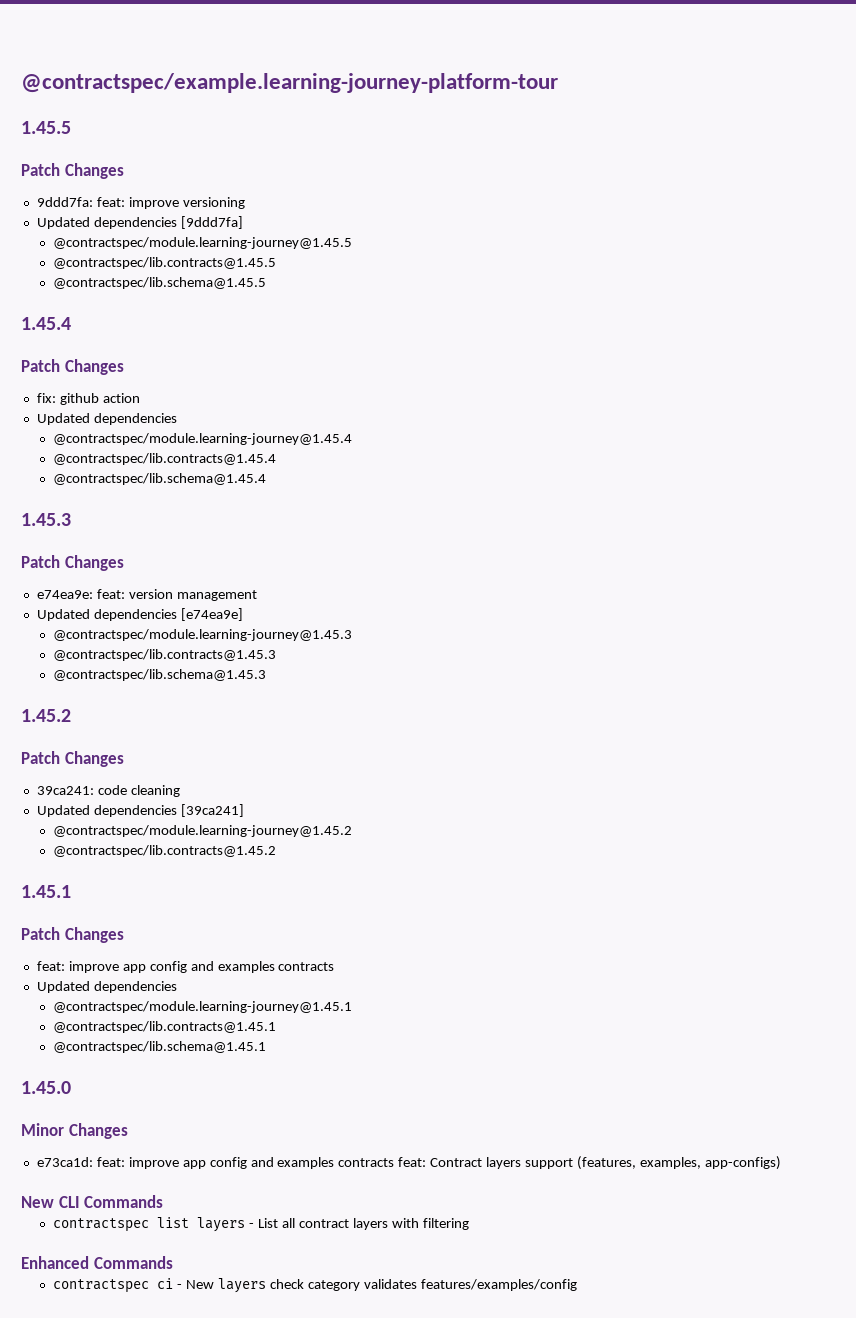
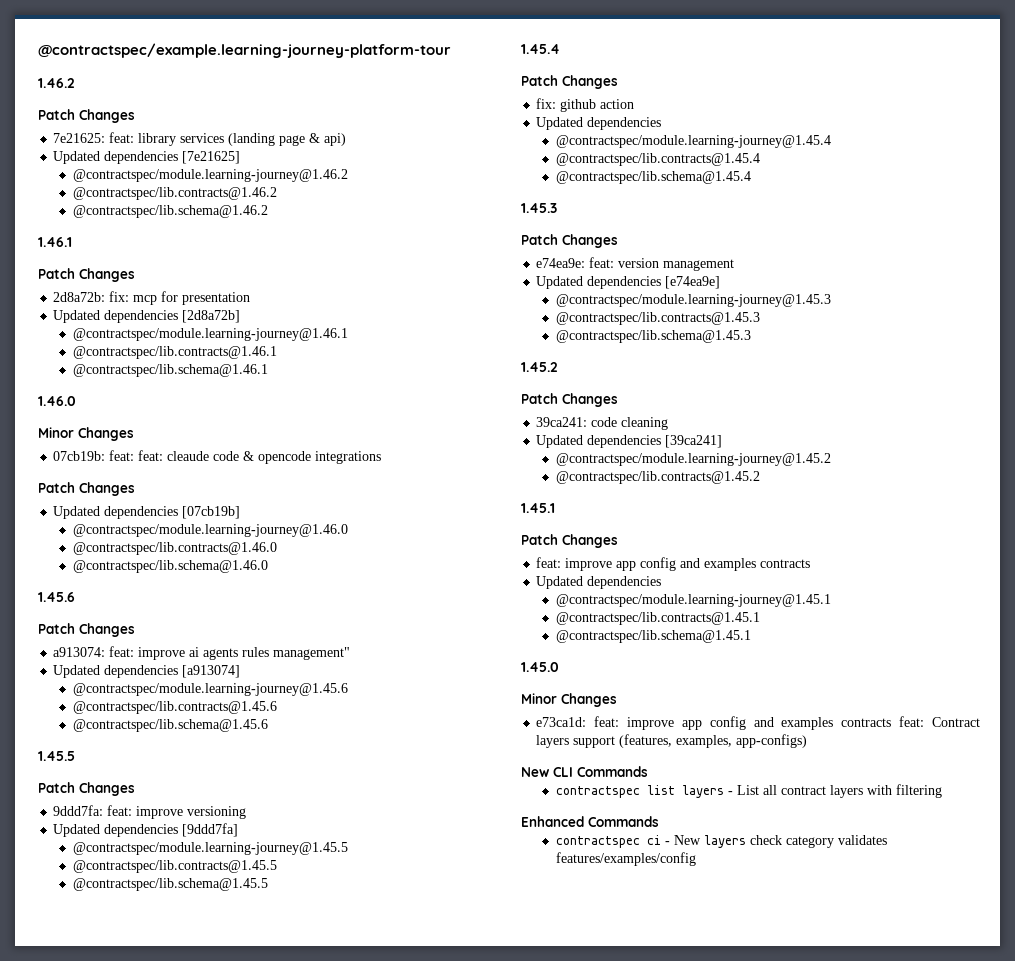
+ 1.46.2
+ Patch Changes
+ 7e21625: feat: library services (landing page & api)
+ Updated dependencies [7e21625]
+ @contractspec/module.learning-journey@1.46.2
+ @contractspec/lib.contracts@1.46.2
+ @contractspec/lib.schema@1.46.2
+ 1.46.1
+ Patch Changes
+ 2d8a72b: fix: mcp for presentation
+ Updated dependencies [2d8a72b]
+ @contractspec/module.learning-journey@1.46.1
+ @contractspec/lib.contracts@1.46.1
+ @contractspec/lib.schema@1.46.1
+ 1.46.0
+ Minor Changes
+ 07cb19b: feat: feat: cleaude code & opencode integrations
+ Patch Changes
+ Updated dependencies [07cb19b]
+ @contractspec/module.learning-journey@1.46.0
+ @contractspec/lib.contracts@1.46.0
+ @contractspec/lib.schema@1.46.0
+ 1.45.6
+ Patch Changes
+ a913074: feat: improve ai agents rules management"
+ Updated dependencies [a913074]
+ @contractspec/module.learning-journey@1.45.6
+ @contractspec/lib.contracts@1.45.6
+ @contractspec/lib.schema@1.45.6

